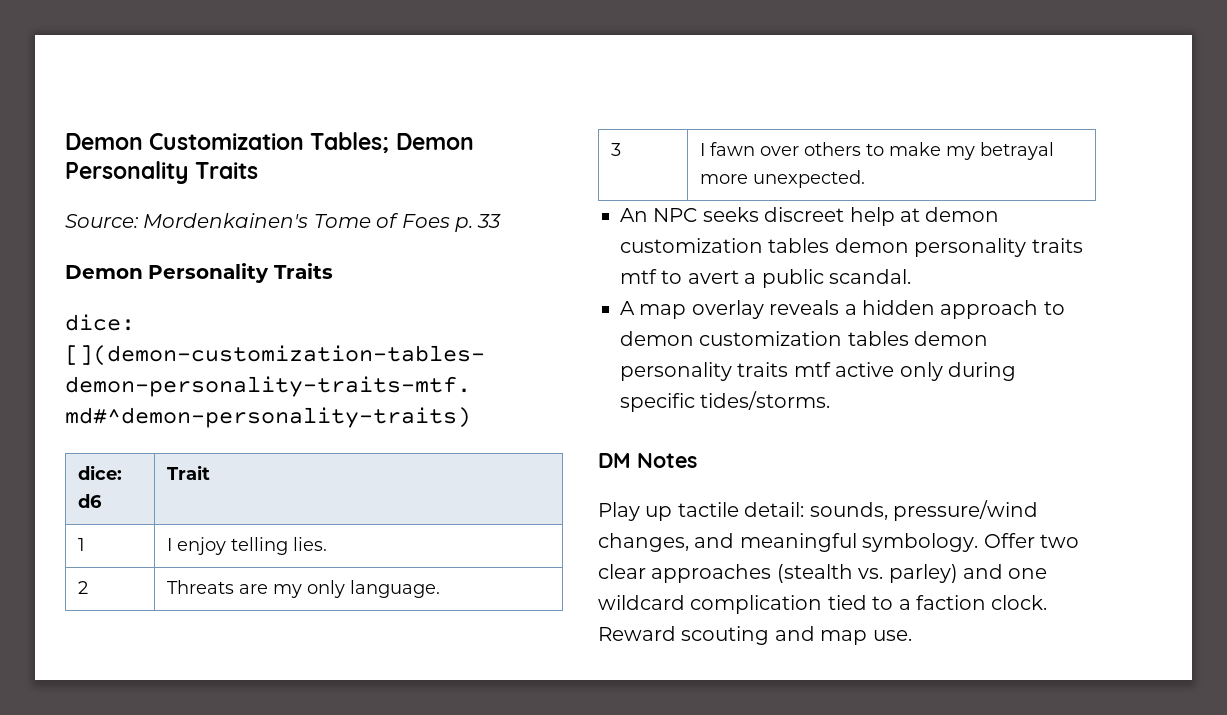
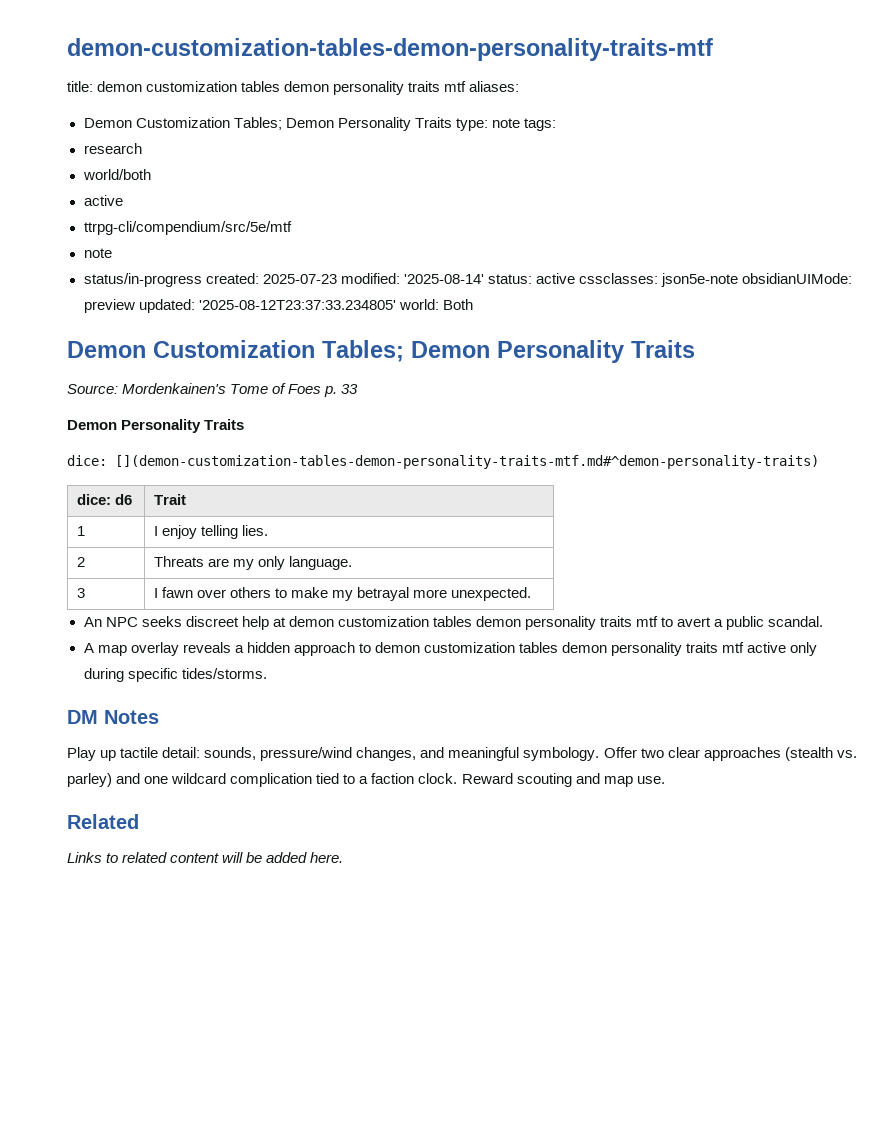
+ demon-customization-tables-demon-personality-traits-mtf
+ title: demon customization tables demon personality traits mtf aliases:
+ Demon Customization Tables; Demon Personality Traits type: note tags:
+ research
+ world/both
+ active
+ ttrpg-cli/compendium/src/5e/mtf
+ note
+ status/in-progress created: 2025-07-23 modified: '2025-08-14' status: active cssclasses: json5e-note obsidianUIMode: preview updated: '2025-08-12T23:37:33.234805' world: Both
+ Related
+ Links to related content will be added here.

